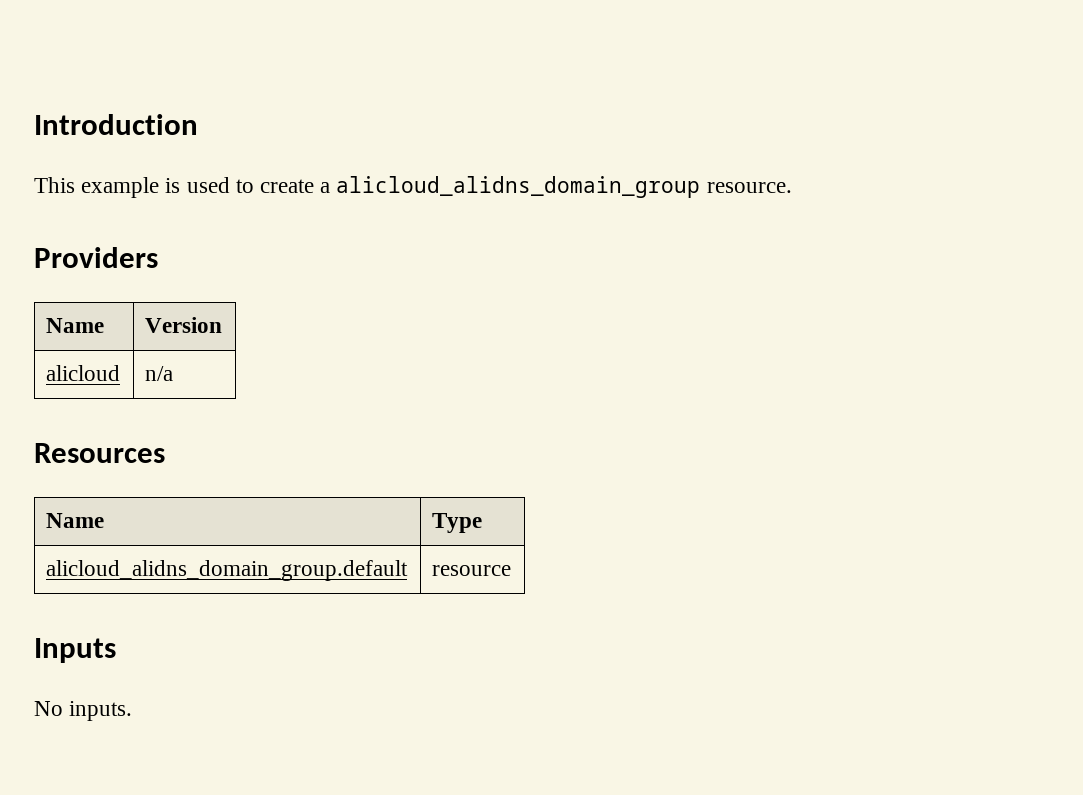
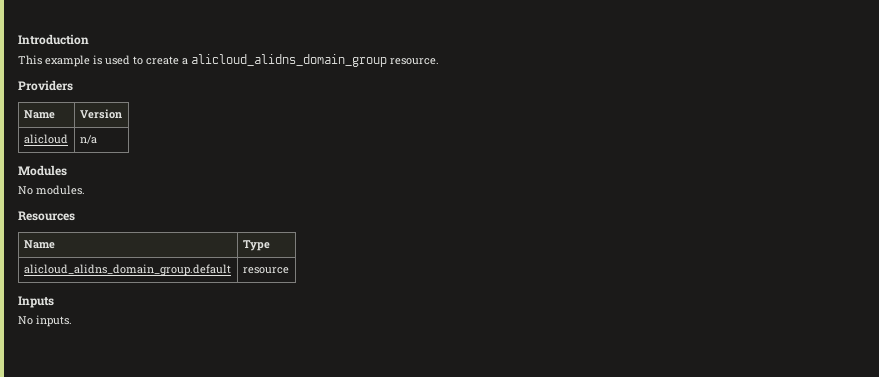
+ Modules
+ No modules.

